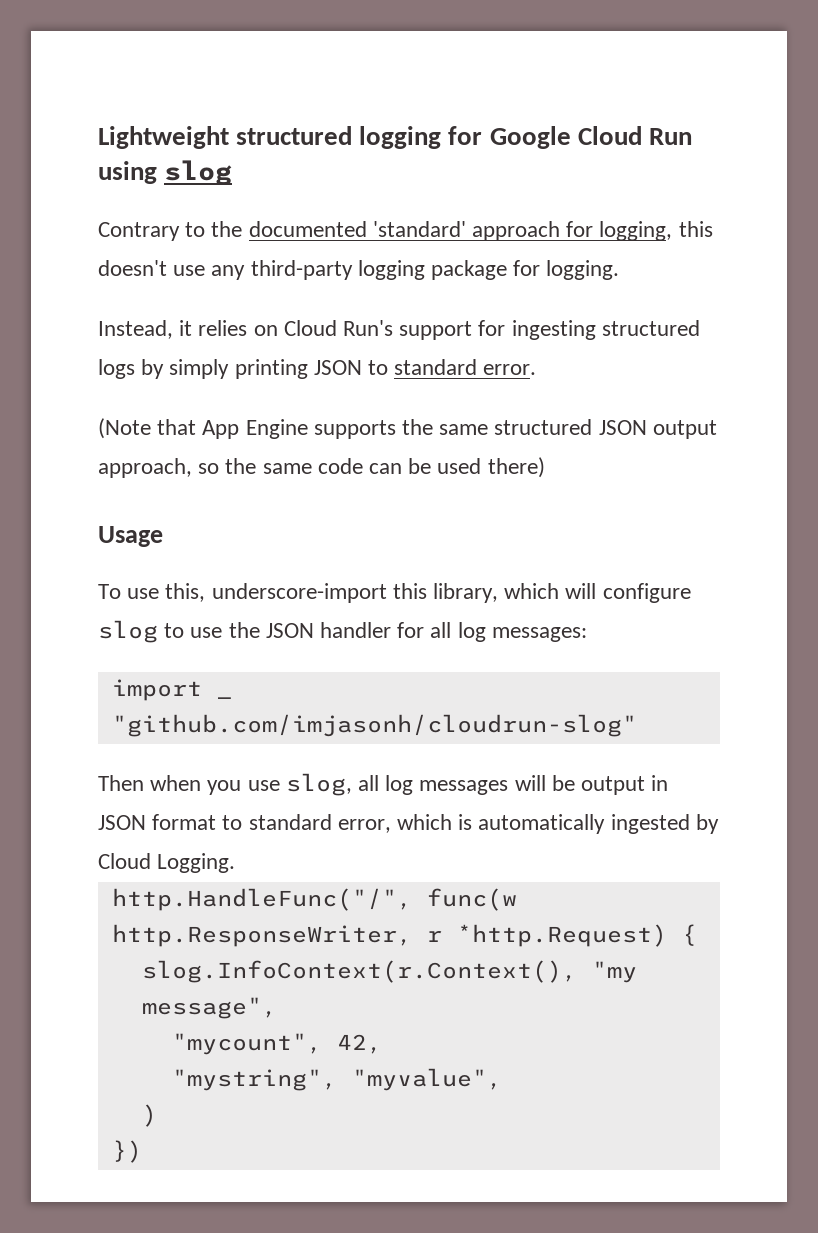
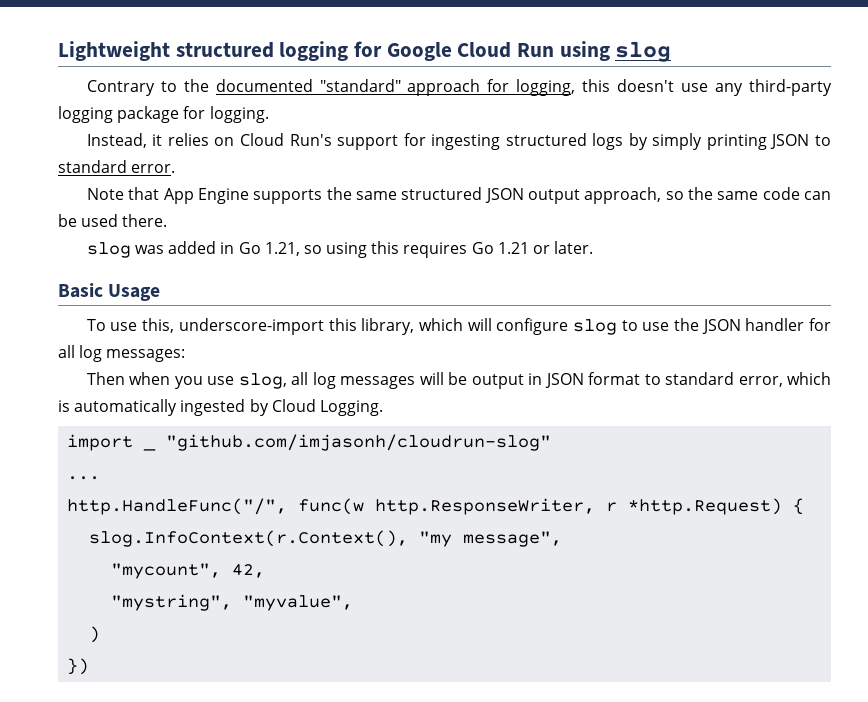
- Contrary to the documented 'standard' approach for logging, this doesn't use any third-party logging package for logging.
+ Contrary to the documented "standard" approach for logging, this doesn't use any third-party logging package for logging.
- (Note that App Engine supports the same structured JSON output approach, so the same code can be used there)
- Usage
+ Note that App Engine supports the same structured JSON output approach, so the same code can be used there.
+ slog was added in Go 1.21, so using this requires Go 1.21 or later.
+ Basic Usage
- import _ "github.com/imjasonh/cloudrun-slog"
+ import _ "github.com/imjasonh/cloudrun-slog"
+ ...

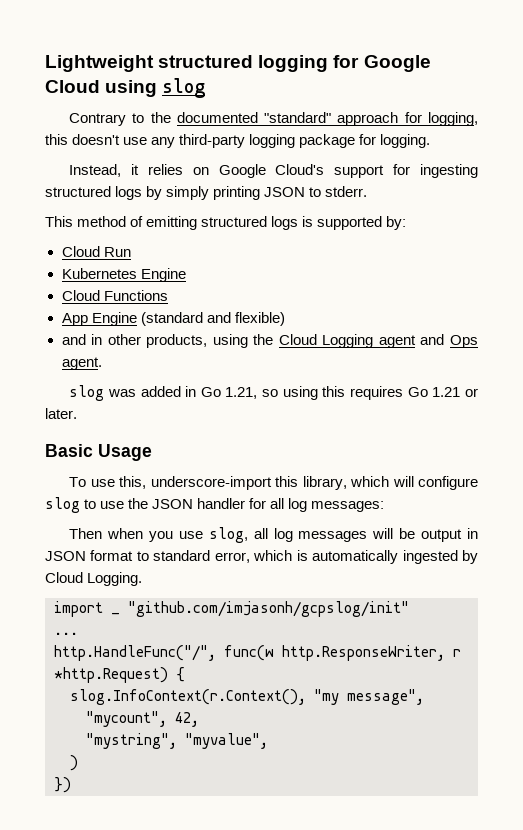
- Lightweight structured logging for Google Cloud Run using slog
+ Lightweight structured logging for Google Cloud using slog
- Instead, it relies on Cloud Run's support for ingesting structured logs by simply printing JSON to standard error.
- Note that App Engine supports the same structured JSON output approach, so the same code can be used there.
+ Instead, it relies on Google Cloud's support for ingesting structured logs by simply printing JSON to stderr.
+ This method of emitting structured logs is supported by:
+ Cloud Run
+ Kubernetes Engine
+ Cloud Functions
+ App Engine (standard and flexible)
+ and in other products, using the Cloud Logging agent and Ops agent.
- import _ "github.com/imjasonh/cloudrun-slog"
+ import _ "github.com/imjasonh/gcpslog/init"

